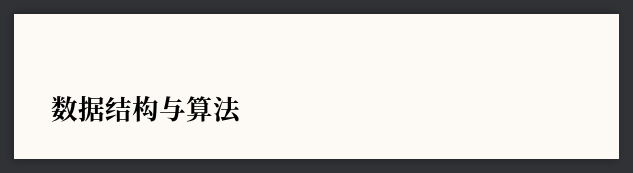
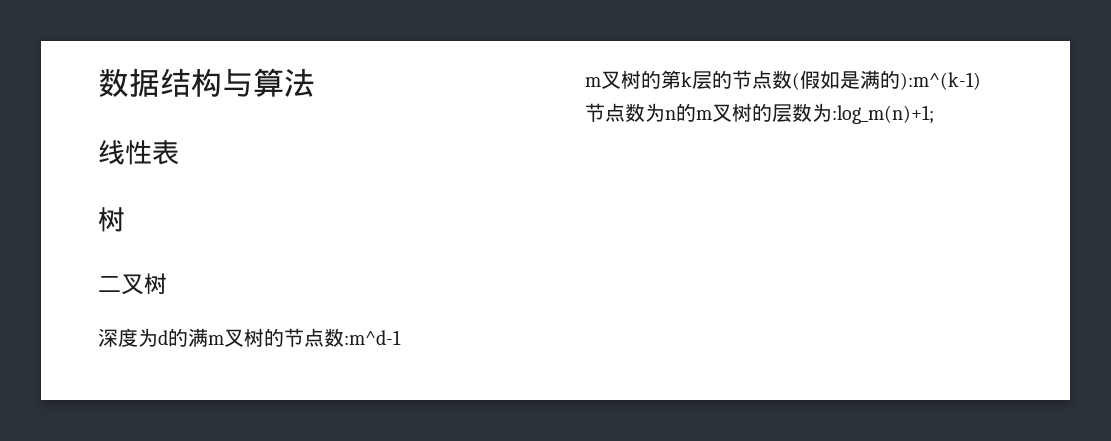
+ 线性表
+ 树
+ 二叉树
+ 深度为d的满m叉树的节点数:m^d-1
+ m叉树的第k层的节点数(假如是满的):m^(k-1)
+ 节点数为n的m叉树的层数为:log_m(n)+1;

